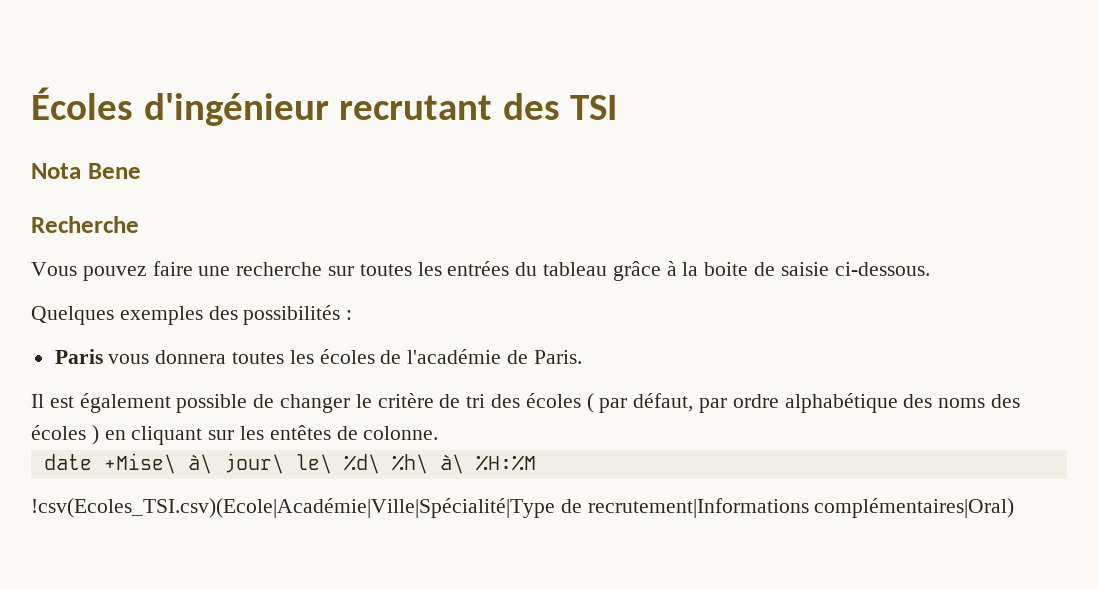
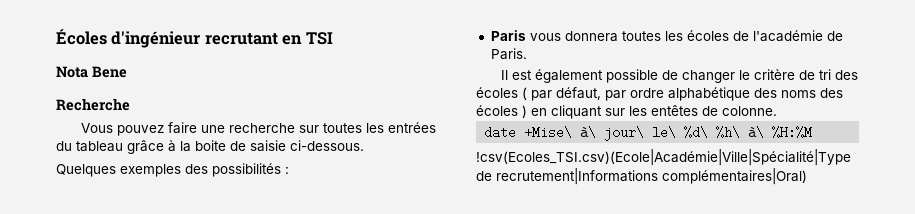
- Écoles d'ingénieur recrutant des TSI
+ Écoles d'ingénieur recrutant en TSI

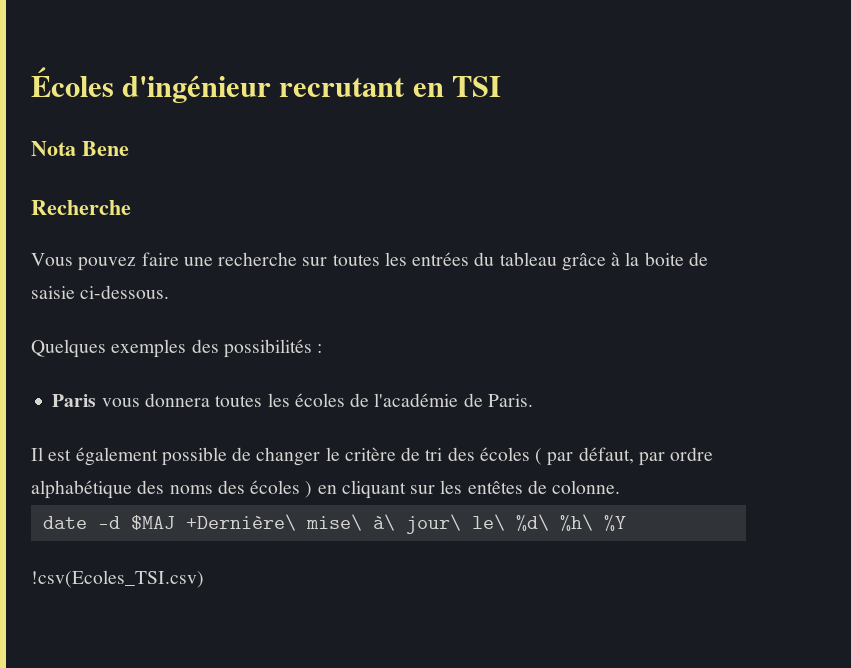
- date +Mise\ à\ jour\ le\ %d\ %h\ à\ %H:%M
- !csv(Ecoles_TSI.csv)(Ecole|Académie|Ville|Spécialité|Type de recrutement|Informations complémentaires|Oral)
+ date -d $MAJ +Dernière\ mise\ à\ jour\ le\ %d\ %h\ %Y
+ !csv(Ecoles_TSI.csv)

